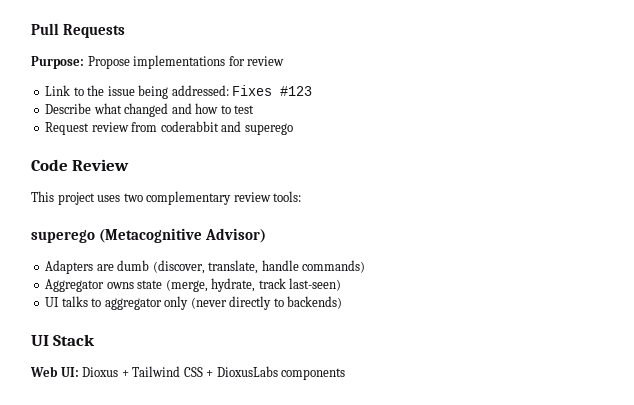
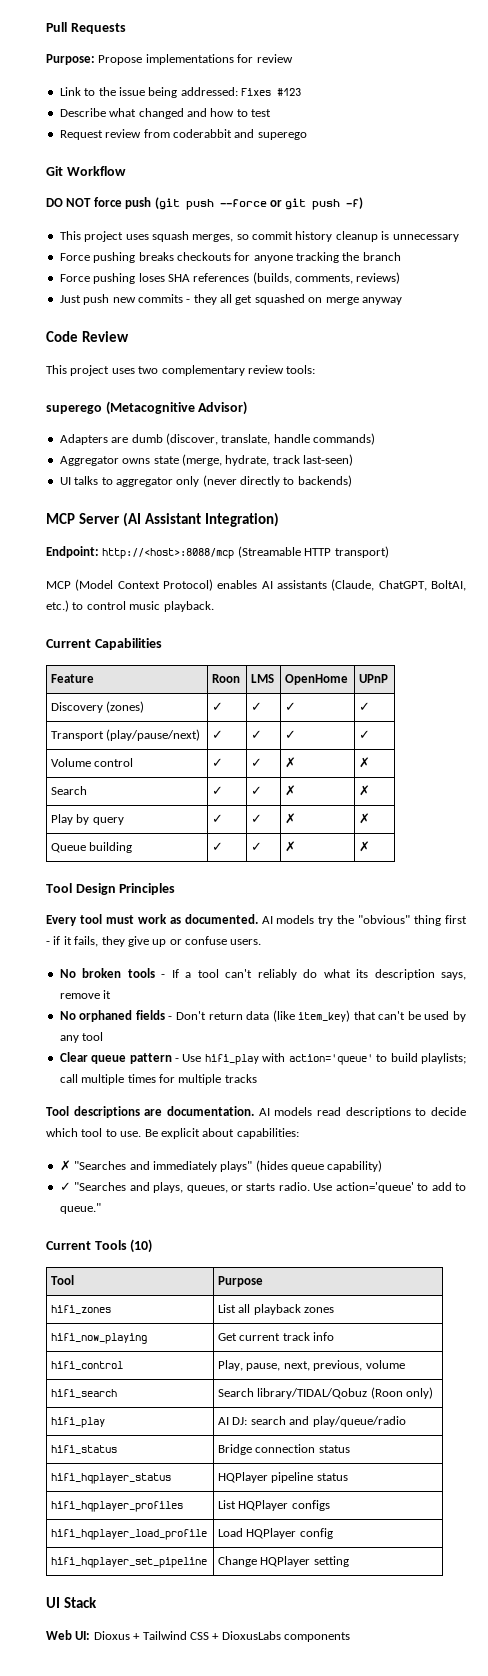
+ Git Workflow
+ DO NOT force push (git push --force or git push -f)
+ This project uses squash merges, so commit history cleanup is unnecessary
+ Force pushing breaks checkouts for anyone tracking the branch
+ Force pushing loses SHA references (builds, comments, reviews)
+ Just push new commits - they all get squashed on merge anyway
+ MCP Server (AI Assistant Integration)
+ Endpoint: http://<host>:8088/mcp (Streamable HTTP transport)
+ MCP (Model Context Protocol) enables AI assistants (Claude, ChatGPT, BoltAI, etc.) to control music playback.
+ Current Capabilities
+ Feature | Roon | LMS | OpenHome | UPnP
+ Discovery (zones) | ✓ | ✓ | ✓ | ✓
+ Transport (play/pause/next) | ✓ | ✓ | ✓ | ✓
+ Volume control | ✓ | ✓ | ✗ | ✗
+ Search | ✓ | ✓ | ✗ | ✗
+ Play by query | ✓ | ✓ | ✗ | ✗
+ Queue building | ✓ | ✓ | ✗ | ✗
+ Tool Design Principles
+ Every tool must work as documented. AI models try the "obvious" thing first - if it fails, they give up or confuse users.
+ No broken tools - If a tool can't reliably do what its description says, remove it
+ No orphaned fields - Don't return data (like item_key) that can't be used by any tool
+ Clear queue pattern - Use hifi_play with action='queue' to build playlists; call multiple times for multiple tracks
+ Tool descriptions are documentation. AI models read descriptions to decide which tool to use. Be explicit about capabilities:
+ ✗ "Searches and immediately plays" (hides queue capability)
+ ✓ "Searches and plays, queues, or starts radio. Use action='queue' to add to queue."
+ Current Tools (10)
+ Tool | Purpose
+ hifi_zones | List all playback zones
+ hifi_now_playing | Get current track info
+ hifi_control | Play, pause, next, previous, volume
+ hifi_search | Search library/TIDAL/Qobuz (Roon only)
+ hifi_play | AI DJ: search and play/queue/radio
+ hifi_status | Bridge connection status
+ hifi_hqplayer_status | HQPlayer pipeline status
+ hifi_hqplayer_profiles | List HQPlayer configs
+ hifi_hqplayer_load_profile | Load HQPlayer config
+ hifi_hqplayer_set_pipeline | Change HQPlayer setting

